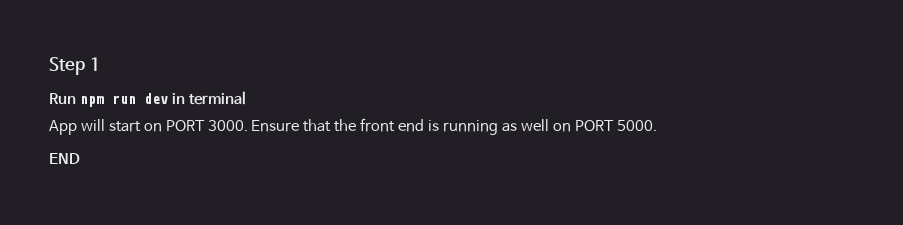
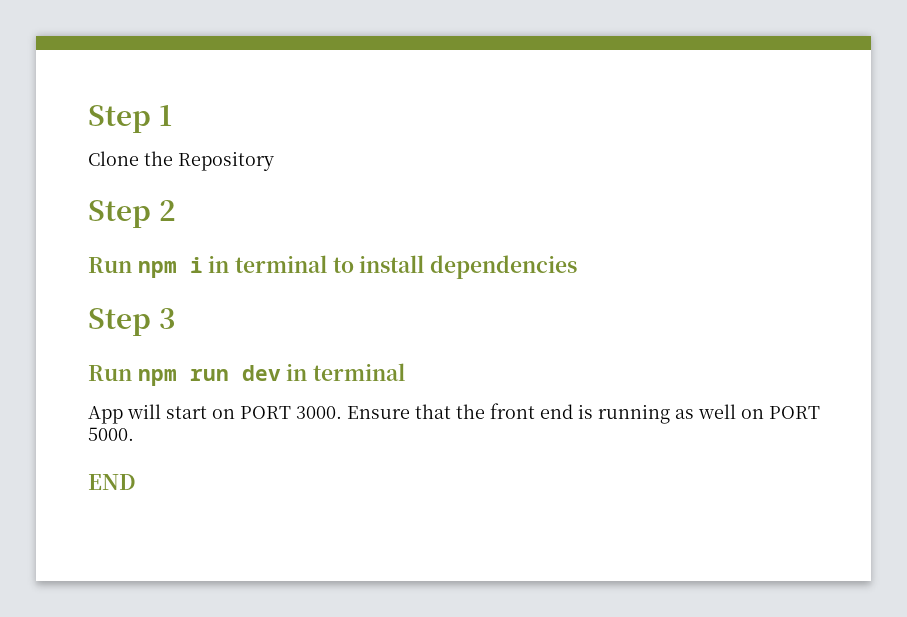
+ Clone the Repository
+ Step 2
+ Run npm i in terminal to install dependencies
+ Step 3

